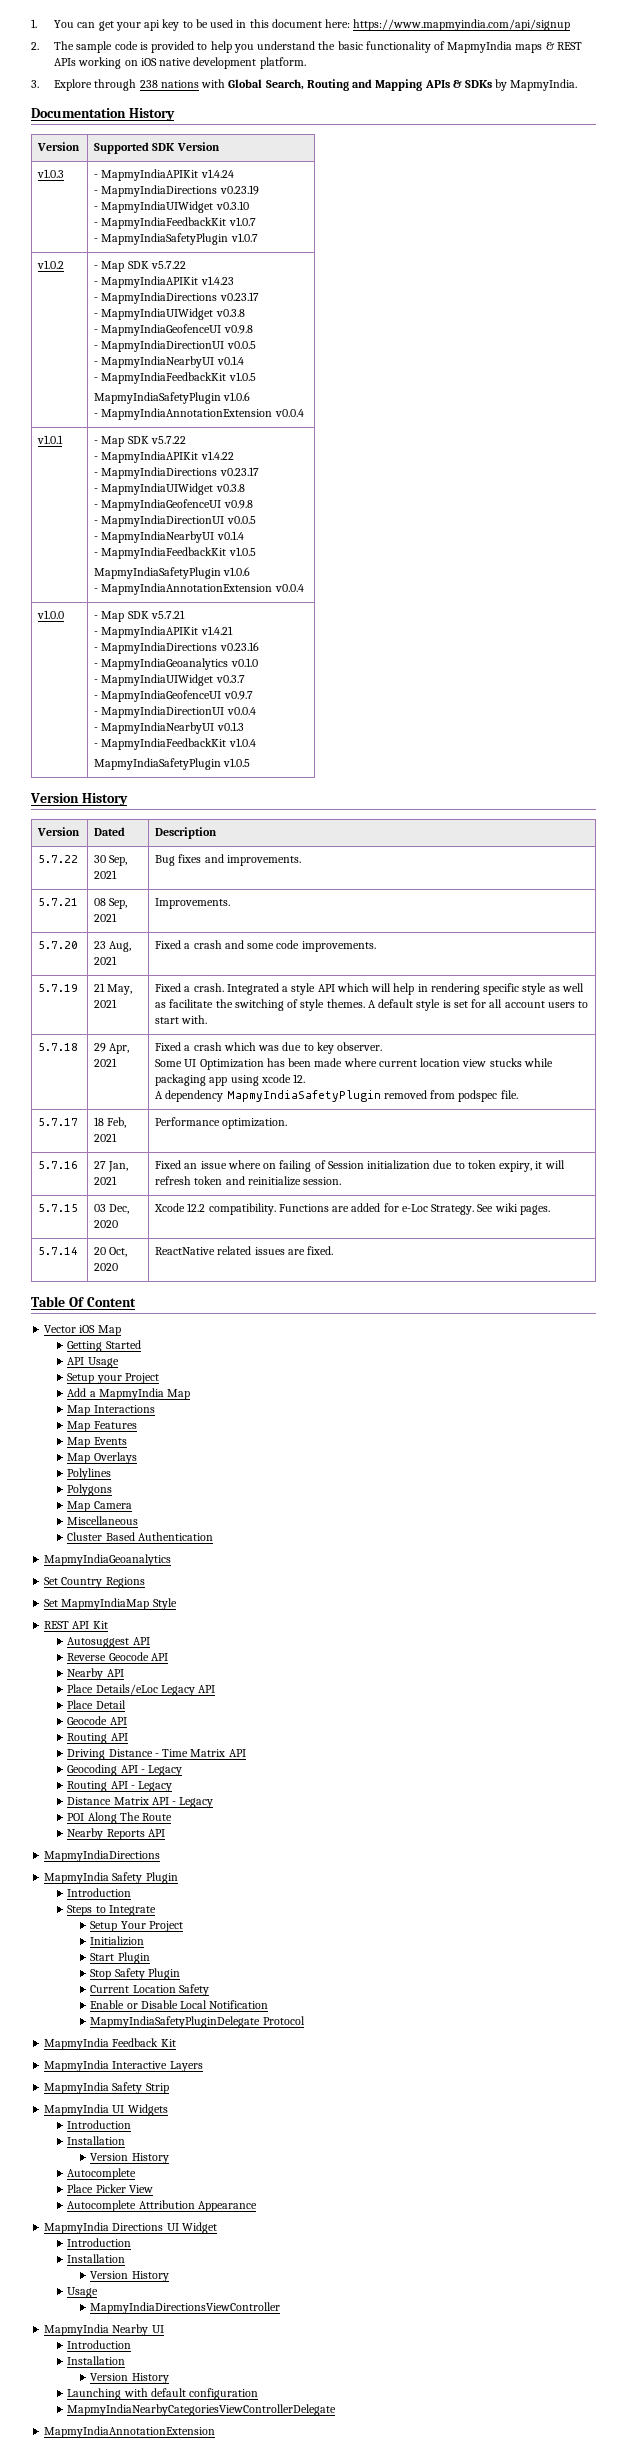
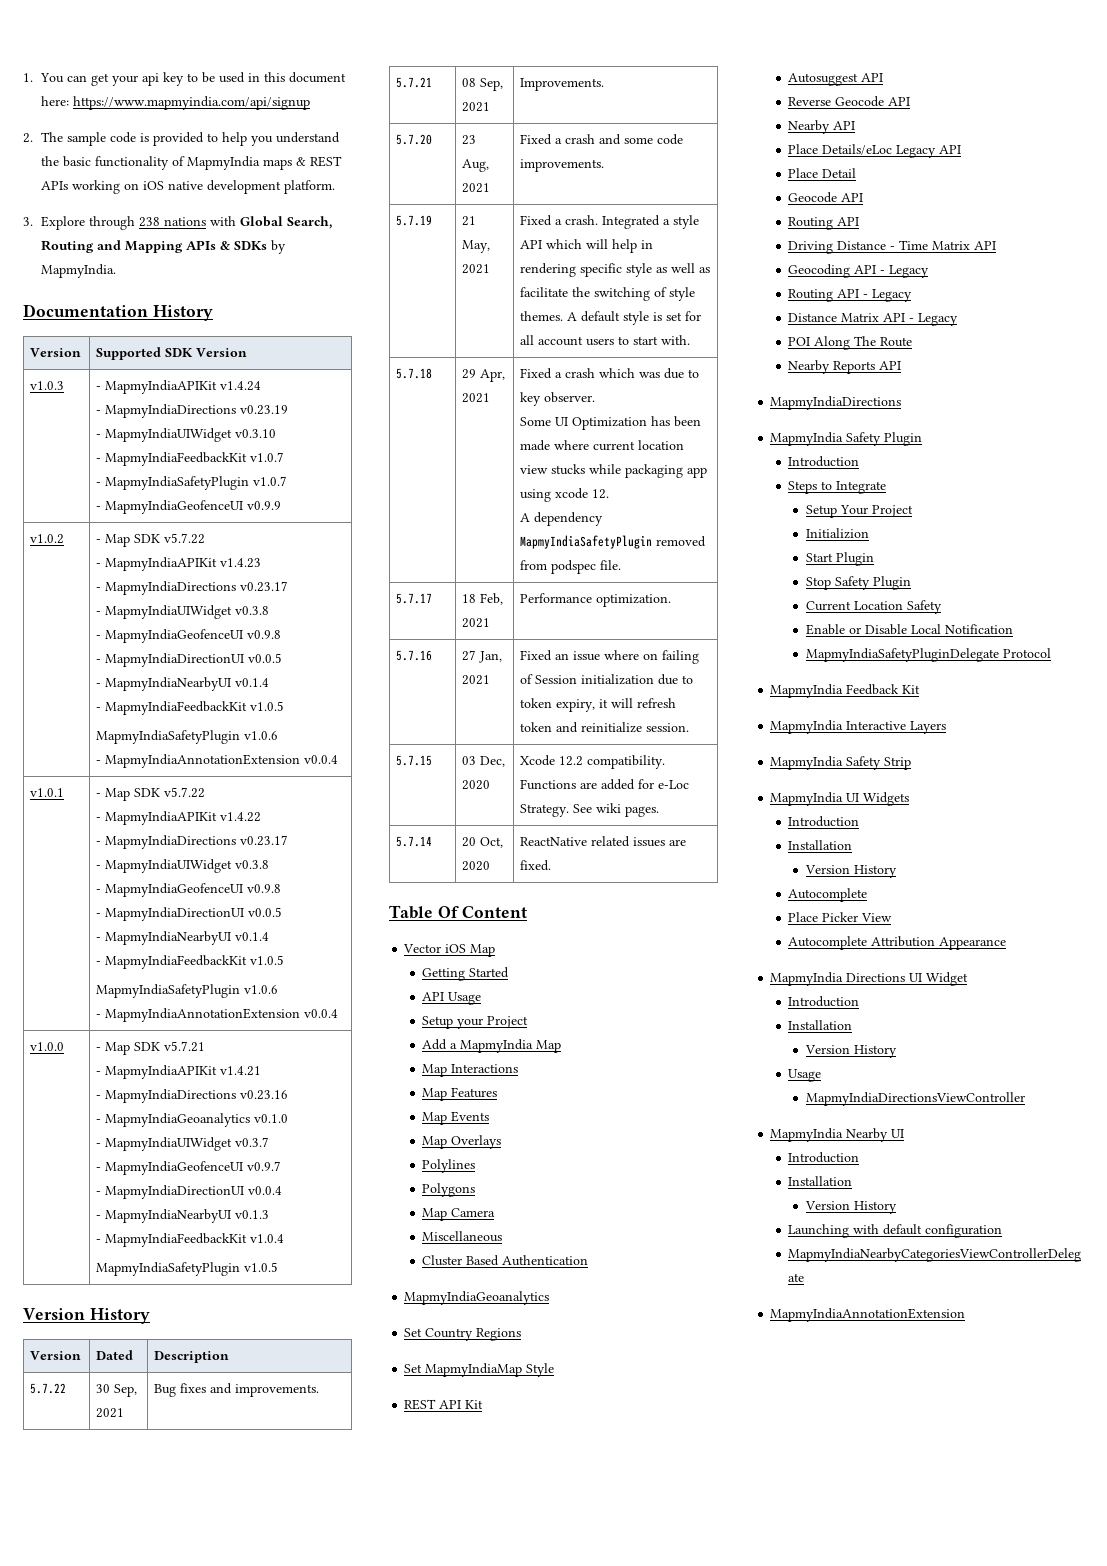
  v1.0.3 | - MapmyIndiaAPIKit v1.4.24
  - MapmyIndiaDirections v0.23.19
  - MapmyIndiaUIWidget v0.3.10
  - MapmyIndiaFeedbackKit v1.0.7
  - MapmyIndiaSafetyPlugin v1.0.7
+ - MapmyIndiaGeofenceUI v0.9.9

